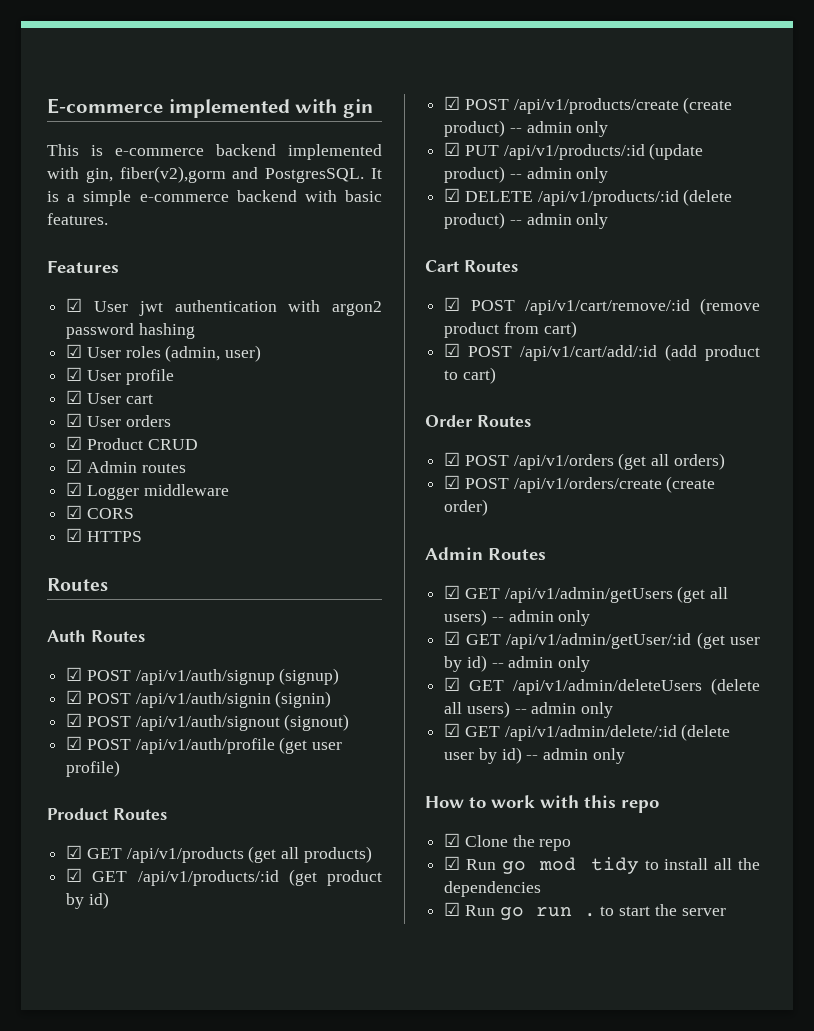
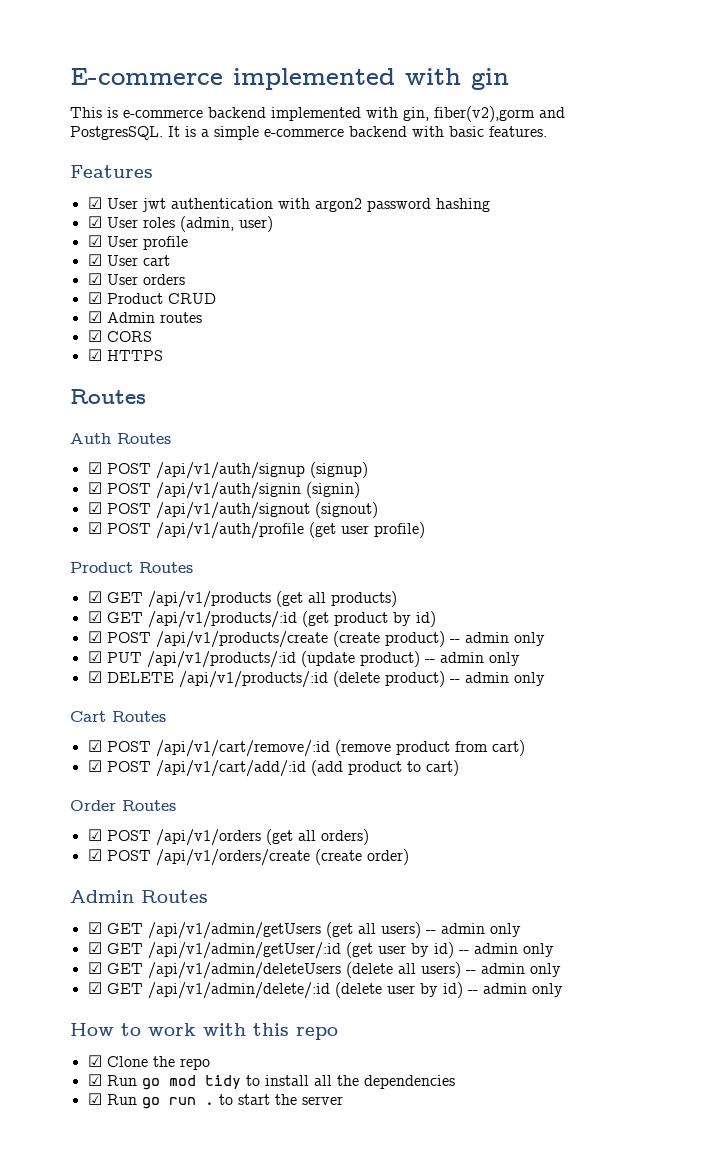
- ☑ Logger middleware

